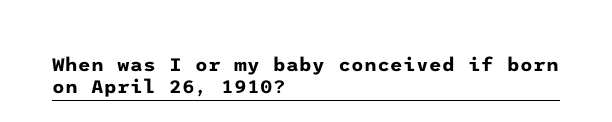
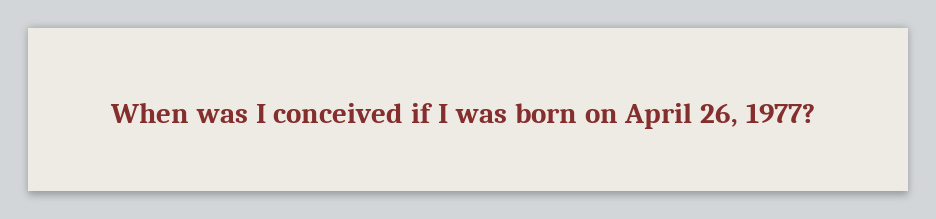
- When was I or my baby conceived if born on April 26, 1910?
+ When was I conceived if I was born on April 26, 1977?

